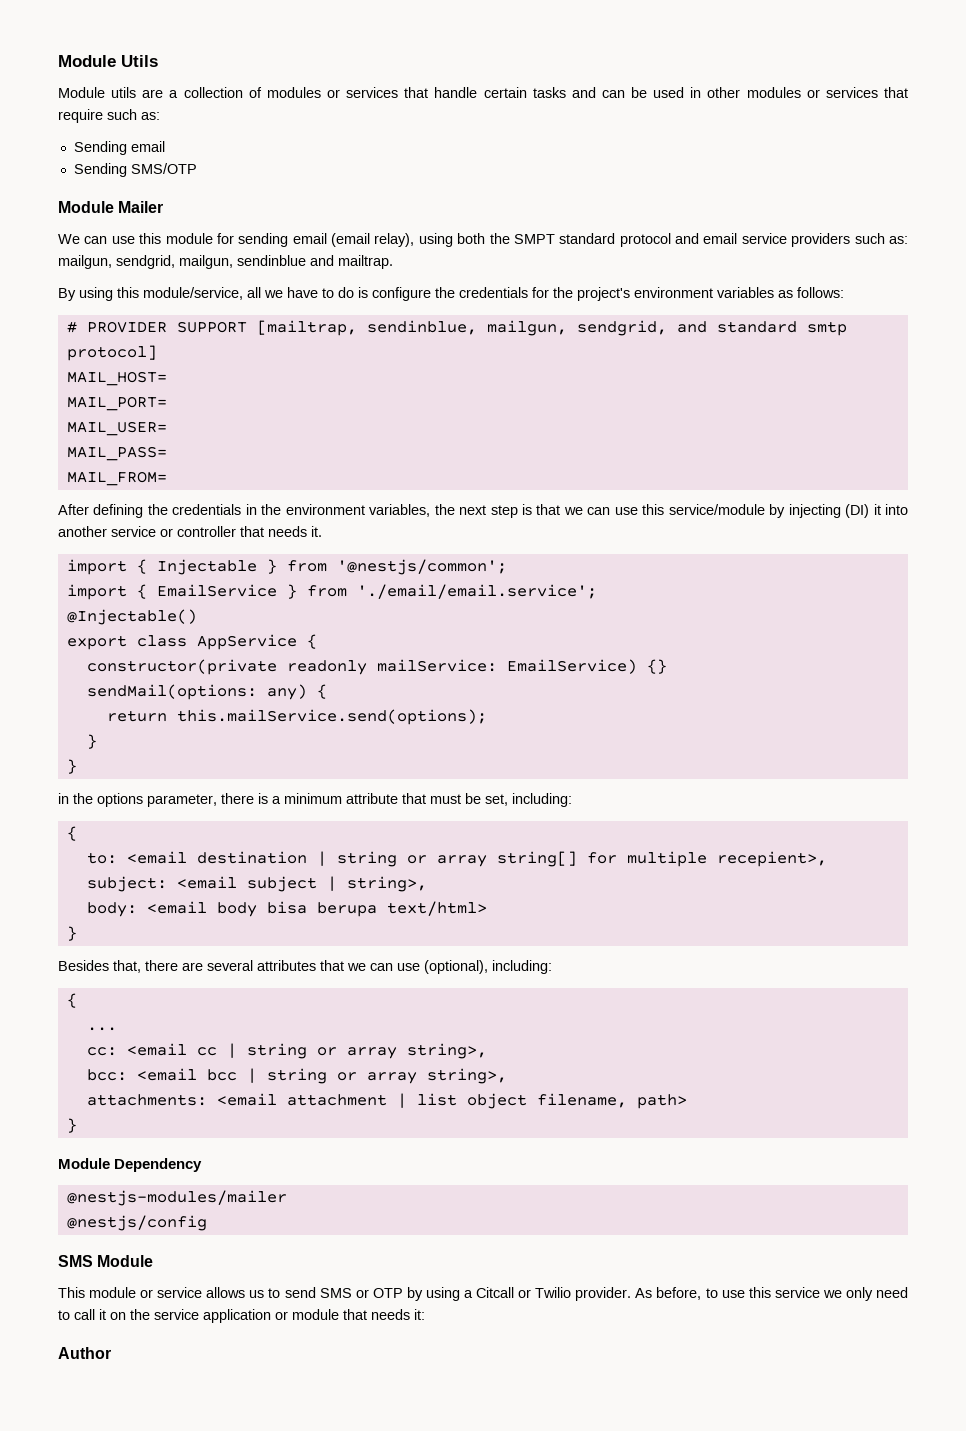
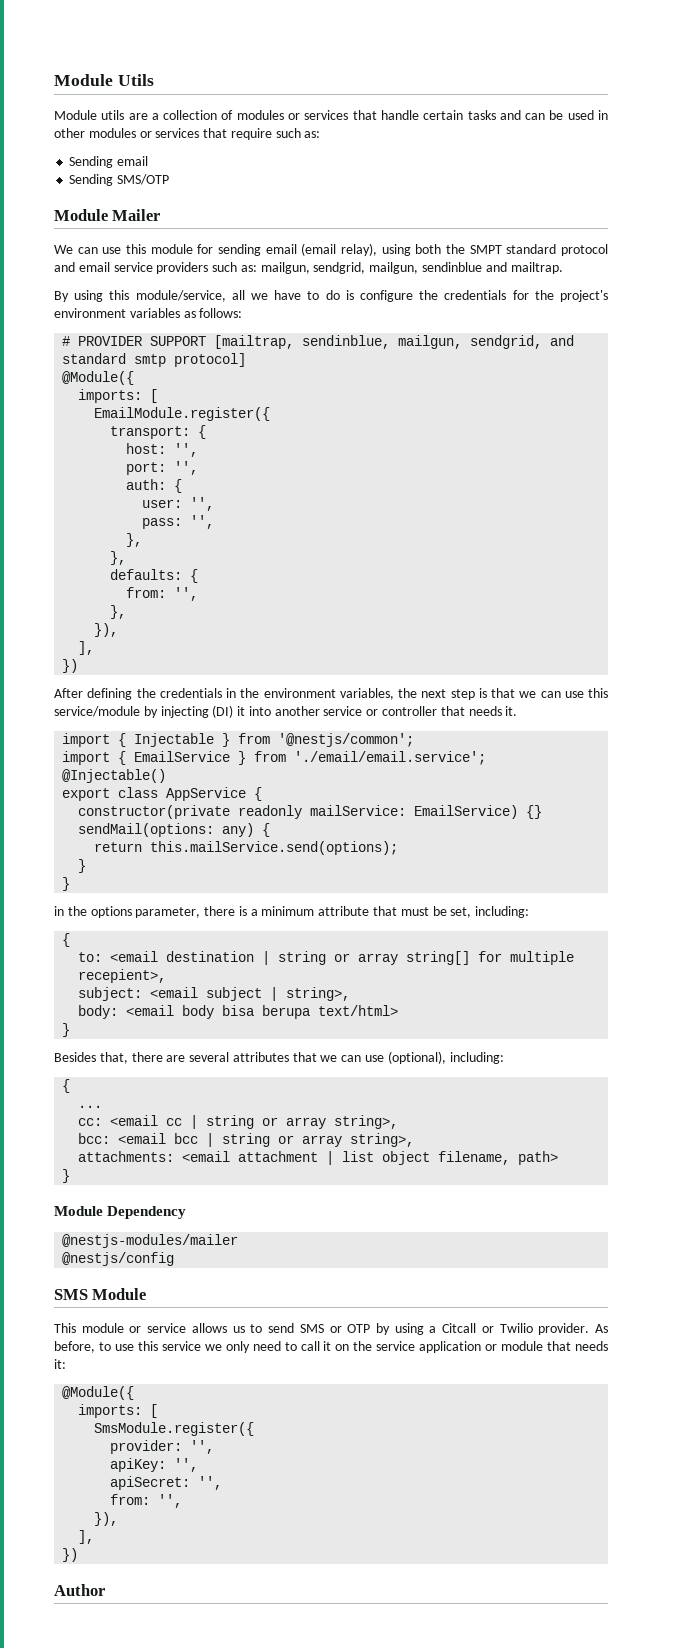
  # PROVIDER SUPPORT [mailtrap, sendinblue, mailgun, sendgrid, and standard smtp protocol]
- MAIL_HOST=
- MAIL_PORT=
- MAIL_USER=
- MAIL_PASS=
- MAIL_FROM=
+ @Module({
+ imports: [
+ EmailModule.register({
+ transport: {
+ host: '',
+ port: '',
+ auth: {
+ user: '',
+ pass: '',
+ },
+ },
+ defaults: {
+ from: '',
+ },
+ }),
+ ],
+ })
  As before, to use this service we only need to call it on the service application or module that needs it:
+ @Module({
+ imports: [
+ SmsModule.register({
+ provider: '',
+ apiKey: '',
+ apiSecret: '',
+ from: '',
+ }),
+ ],
+ })

